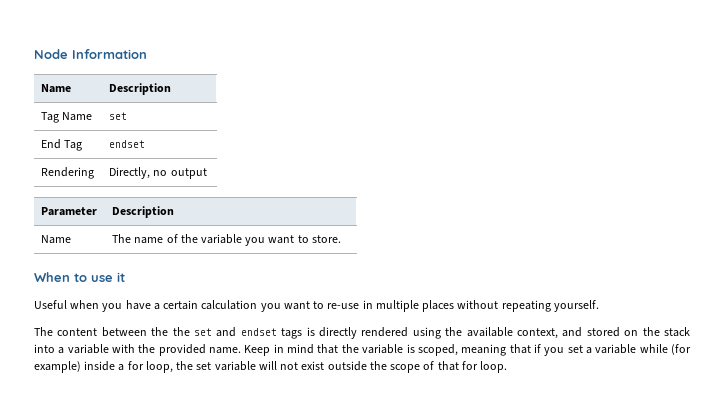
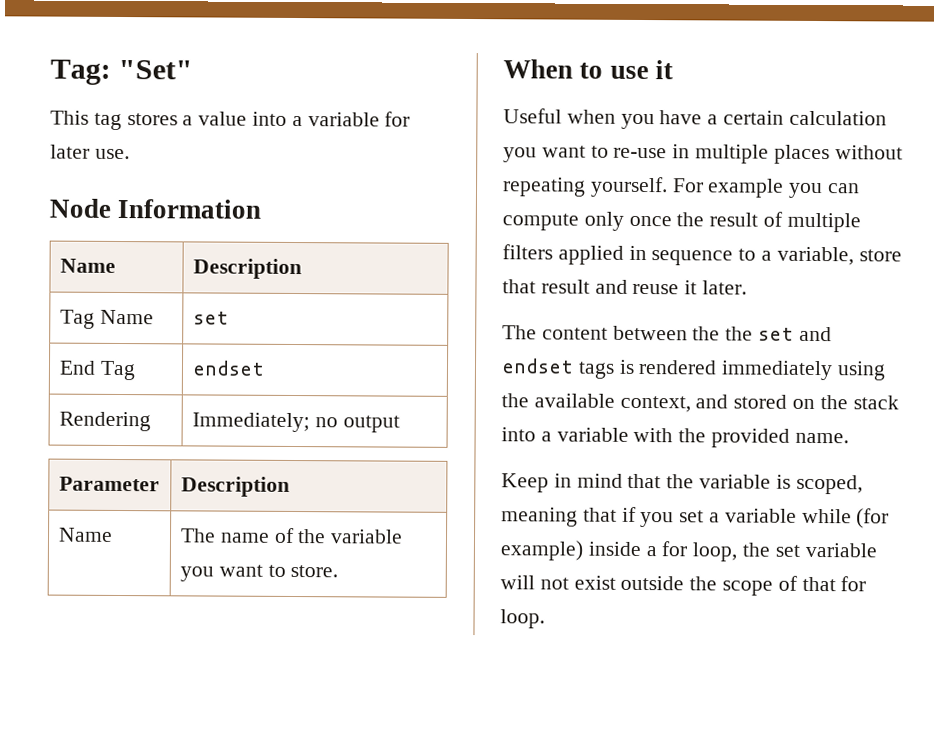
+ Tag: "Set"
+ This tag stores a value into a variable for later use.
- Rendering | Directly, no output
+ Rendering | Immediately; no output
+ For example you can compute only once the result of multiple filters applied in sequence to a variable, store that result and reuse it later.
- The content between the the set and endset tags is directly rendered using the available context, and stored on the stack into a variable with the provided name. Keep in mind that the variable is scoped, meaning that if you set a variable while (for example) inside a for loop, the set variable will not exist outside the scope of that for loop.
+ The content between the the set and endset tags is rendered immediately using the available context, and stored on the stack into a variable with the provided name.
+ Keep in mind that the variable is scoped, meaning that if you set a variable while (for example) inside a for loop, the set variable will not exist outside the scope of that for loop.

